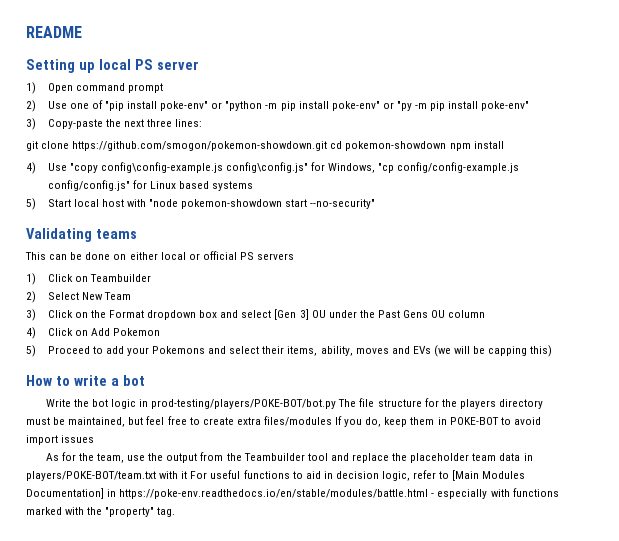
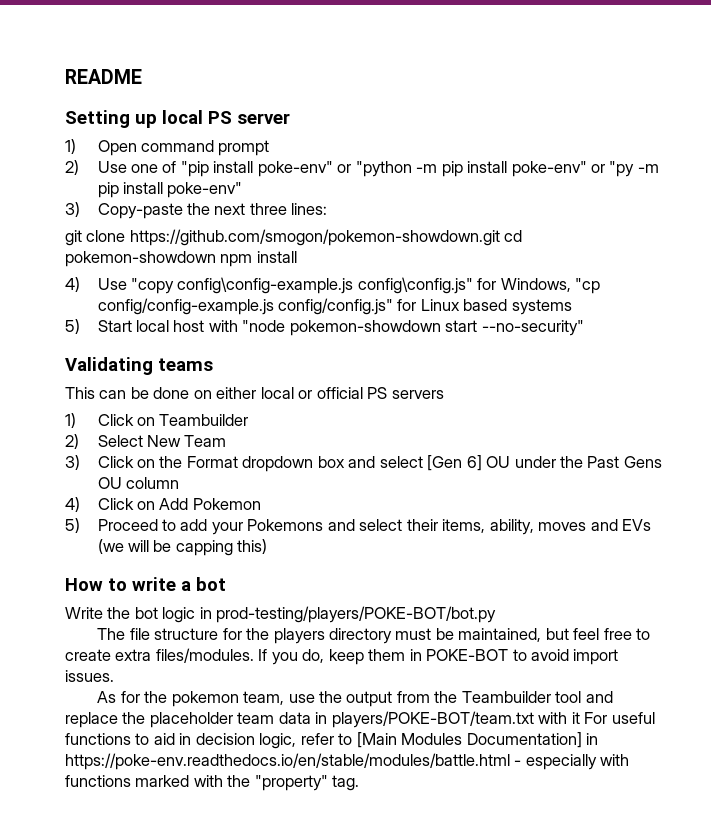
- 3) Click on the Format dropdown box and select [Gen 3] OU under the Past Gens OU column
+ 3) Click on the Format dropdown box and select [Gen 6] OU under the Past Gens OU column
- Write the bot logic in prod-testing/players/POKE-BOT/bot.py The file structure for the players directory must be maintained, but feel free to create extra files/modules If you do, keep them in POKE-BOT to avoid import issues
+ Write the bot logic in prod-testing/players/POKE-BOT/bot.py
+ The file structure for the players directory must be maintained, but feel free to create extra files/modules. If you do, keep them in POKE-BOT to avoid import issues.
- As for the team, use the output from the Teambuilder tool and replace the placeholder team data in players/POKE-BOT/team.txt with it For useful functions to aid in decision logic, refer to [Main Modules Documentation] in https://poke-env.readthedocs.io/en/stable/modules/battle.html - especially with functions marked with the "property" tag.
+ As for the pokemon team, use the output from the Teambuilder tool and replace the placeholder team data in players/POKE-BOT/team.txt with it For useful functions to aid in decision logic, refer to [Main Modules Documentation] in https://poke-env.readthedocs.io/en/stable/modules/battle.html - especially with functions marked with the "property" tag.

